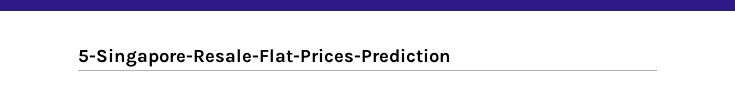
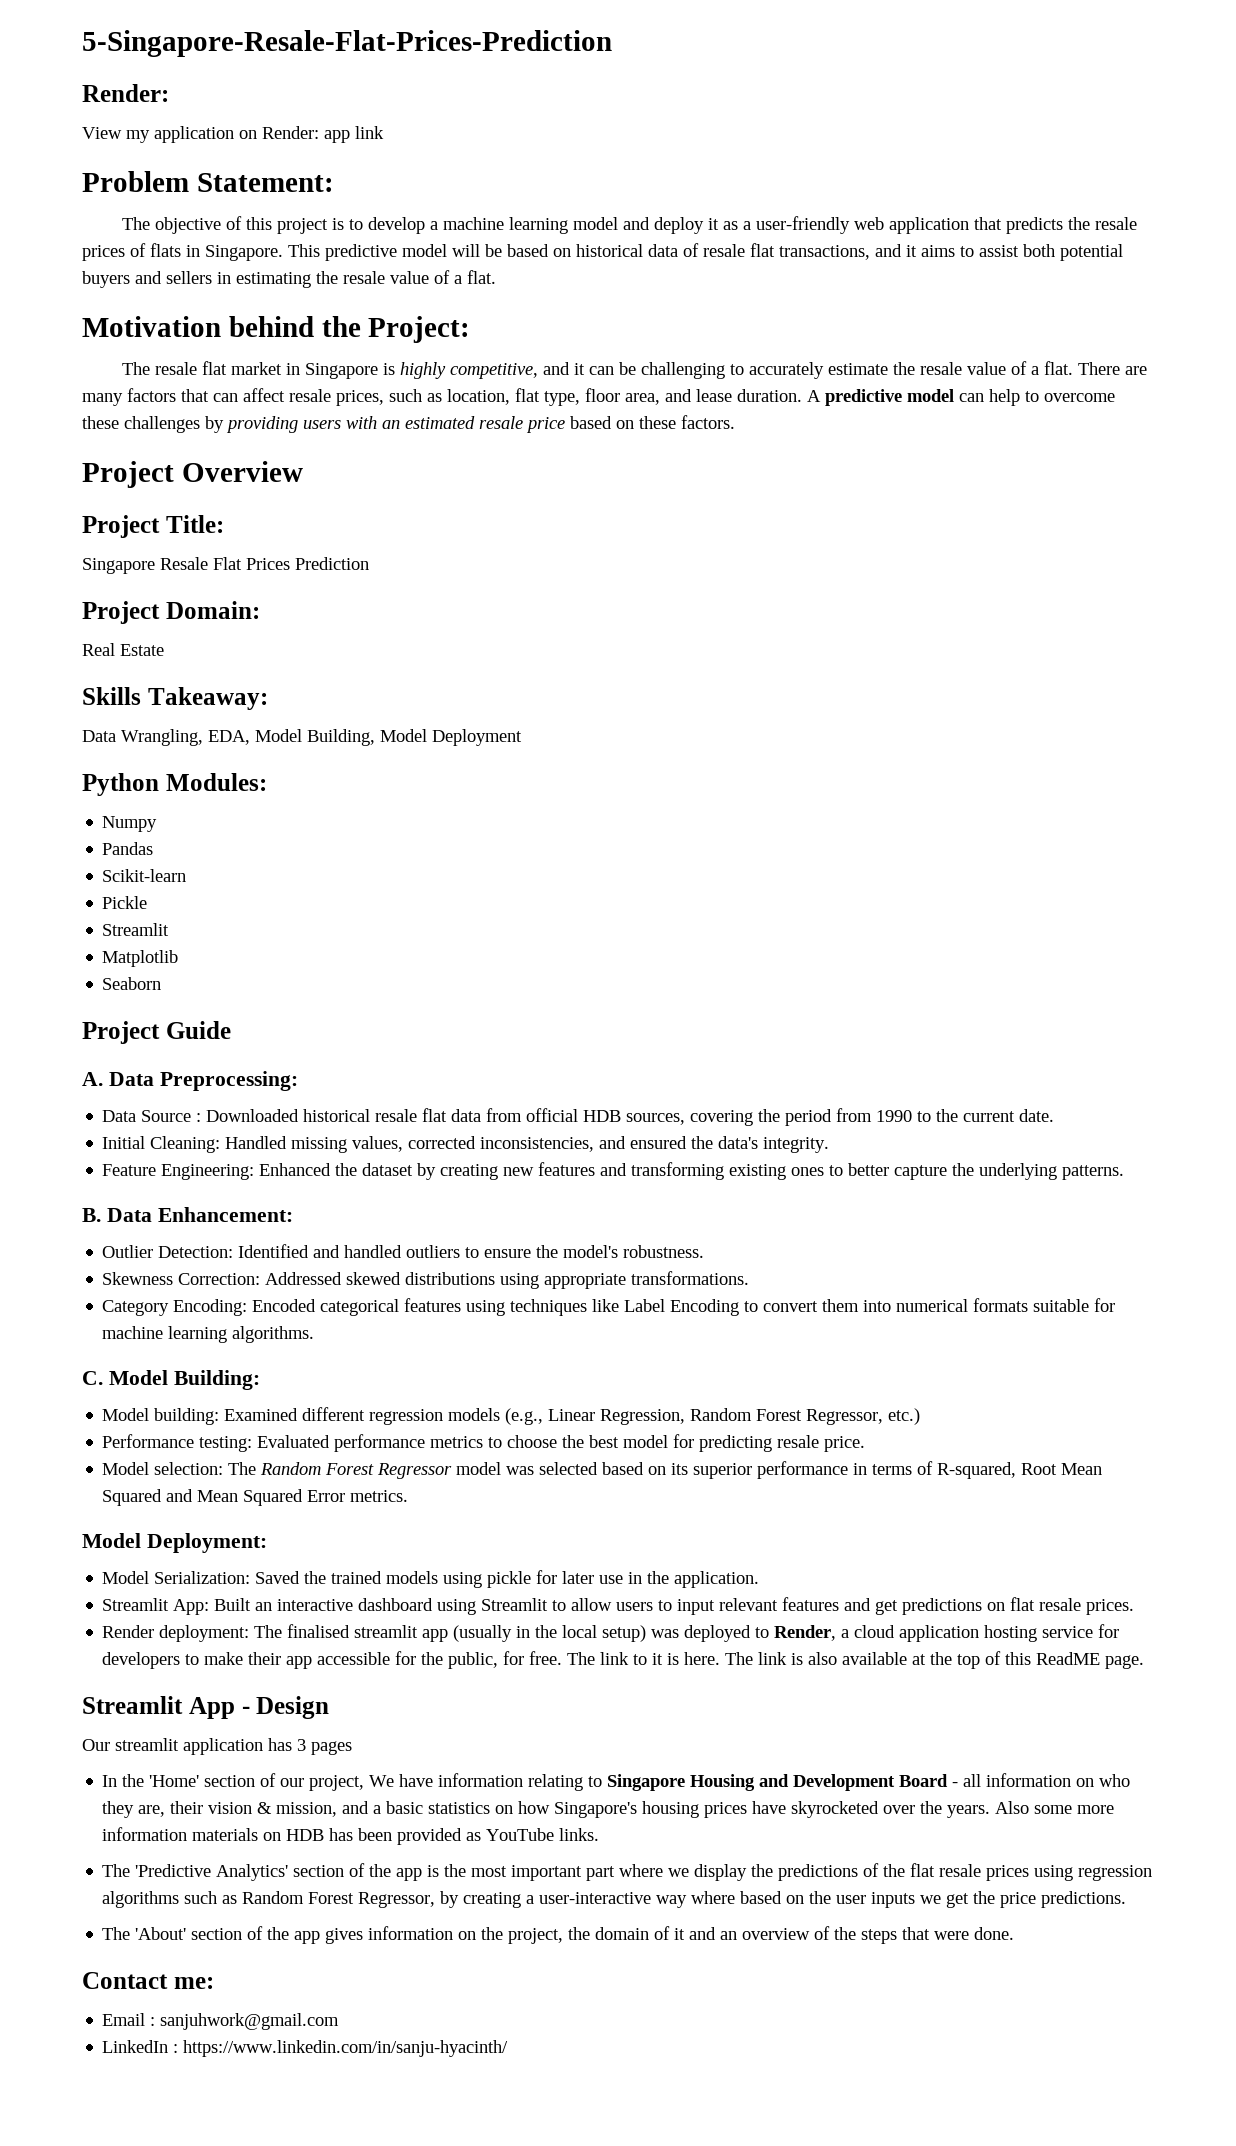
  5-Singapore-Resale-Flat-Prices-Prediction
+ Render:
+ View my application on Render: app link
+ Problem Statement:
+ The objective of this project is to develop a machine learning model and deploy it as a user-friendly web application that predicts the resale prices of flats in Singapore. This predictive model will be based on historical data of resale flat transactions, and it aims to assist both potential buyers and sellers in estimating the resale value of a flat.
+ Motivation behind the Project:
+ The resale flat market in Singapore is highly competitive, and it can be challenging to accurately estimate the resale value of a flat. There are many factors that can affect resale prices, such as location, flat type, floor area, and lease duration. A predictive model can help to overcome these challenges by providing users with an estimated resale price based on these factors.
+ Project Overview
+ Project Title:
+ Singapore Resale Flat Prices Prediction
+ Project Domain:
+ Real Estate
+ Skills Takeaway:
+ Data Wrangling, EDA, Model Building, Model Deployment
+ Python Modules:
+ Numpy
+ Pandas
+ Scikit-learn
+ Pickle
+ Streamlit
+ Matplotlib
+ Seaborn
+ Project Guide
+ A. Data Preprocessing:
+ Data Source : Downloaded historical resale flat data from official HDB sources, covering the period from 1990 to the current date.
+ Initial Cleaning: Handled missing values, corrected inconsistencies, and ensured the data's integrity.
+ Feature Engineering: Enhanced the dataset by creating new features and transforming existing ones to better capture the underlying patterns.
+ B. Data Enhancement:
+ Outlier Detection: Identified and handled outliers to ensure the model's robustness.
+ Skewness Correction: Addressed skewed distributions using appropriate transformations.
+ Category Encoding: Encoded categorical features using techniques like Label Encoding to convert them into numerical formats suitable for machine learning algorithms.
+ C. Model Building:
+ Model building: Examined different regression models (e.g., Linear Regression, Random Forest Regressor, etc.)
+ Performance testing: Evaluated performance metrics to choose the best model for predicting resale price.
+ Model selection: The Random Forest Regressor model was selected based on its superior performance in terms of R-squared, Root Mean Squared and Mean Squared Error metrics.
+ Model Deployment:
+ Model Serialization: Saved the trained models using pickle for later use in the application.
+ Streamlit App: Built an interactive dashboard using Streamlit to allow users to input relevant features and get predictions on flat resale prices.
+ Render deployment: The finalised streamlit app (usually in the local setup) was deployed to Render, a cloud application hosting service for developers to make their app accessible for the public, for free. The link to it is here. The link is also available at the top of this ReadME page.
+ Streamlit App - Design
+ Our streamlit application has 3 pages
+ In the 'Home' section of our project, We have information relating to Singapore Housing and Development Board - all information on who they are, their vision & mission, and a basic statistics on how Singapore's housing prices have skyrocketed over the years. Also some more information materials on HDB has been provided as YouTube links.
+ The 'Predictive Analytics' section of the app is the most important part where we display the predictions of the flat resale prices using regression algorithms such as Random Forest Regressor, by creating a user-interactive way where based on the user inputs we get the price predictions.
+ The 'About' section of the app gives information on the project, the domain of it and an overview of the steps that were done.
+ Contact me:
+ Email : sanjuhwork@gmail.com
+ LinkedIn : https://www.linkedin.com/in/sanju-hyacinth/

